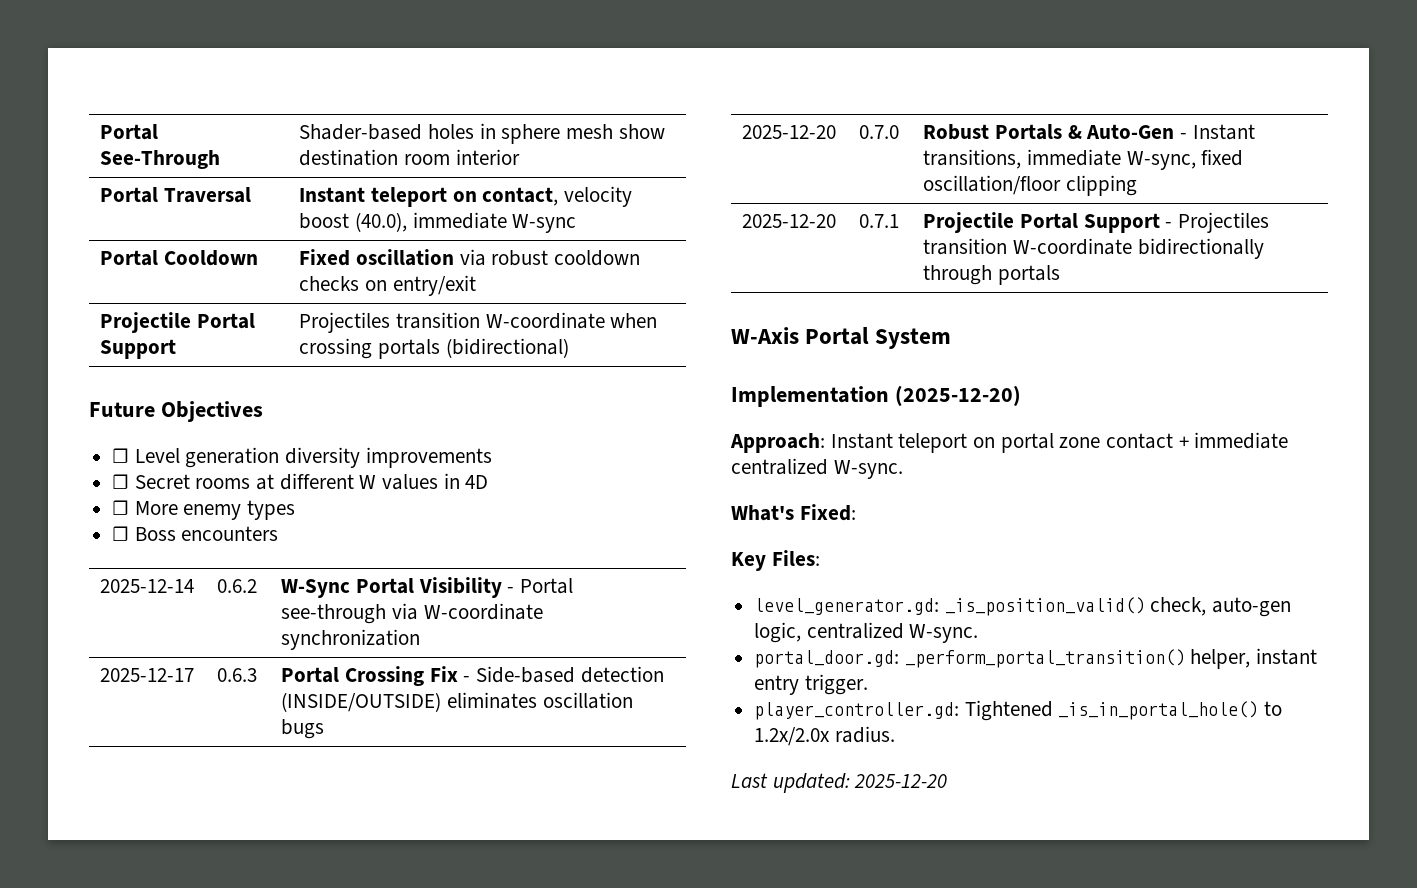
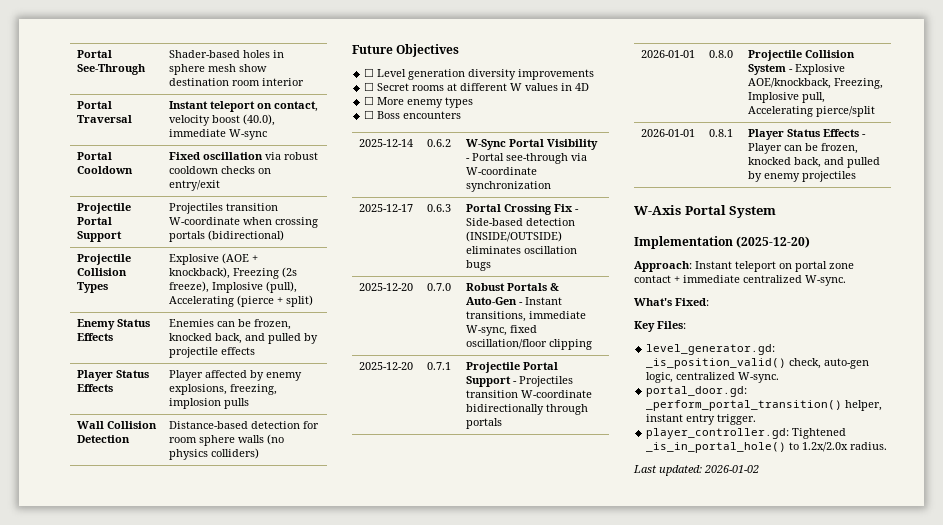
+ Projectile Collision Types | Explosive (AOE + knockback), Freezing (2s freeze), Implosive (pull), Accelerating (pierce + split)
+ Enemy Status Effects | Enemies can be frozen, knocked back, and pulled by projectile effects
+ Player Status Effects | Player affected by enemy explosions, freezing, implosion pulls
+ Wall Collision Detection | Distance-based detection for room sphere walls (no physics colliders)
+ 2026-01-01 | 0.8.0 | Projectile Collision System - Explosive AOE/knockback, Freezing, Implosive pull, Accelerating pierce/split
+ 2026-01-01 | 0.8.1 | Player Status Effects - Player can be frozen, knocked back, and pulled by enemy projectiles
- Last updated: 2025-12-20
+ Last updated: 2026-01-02

